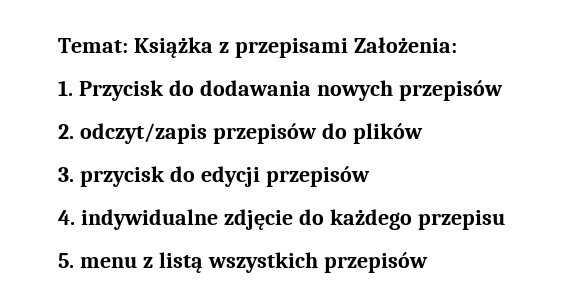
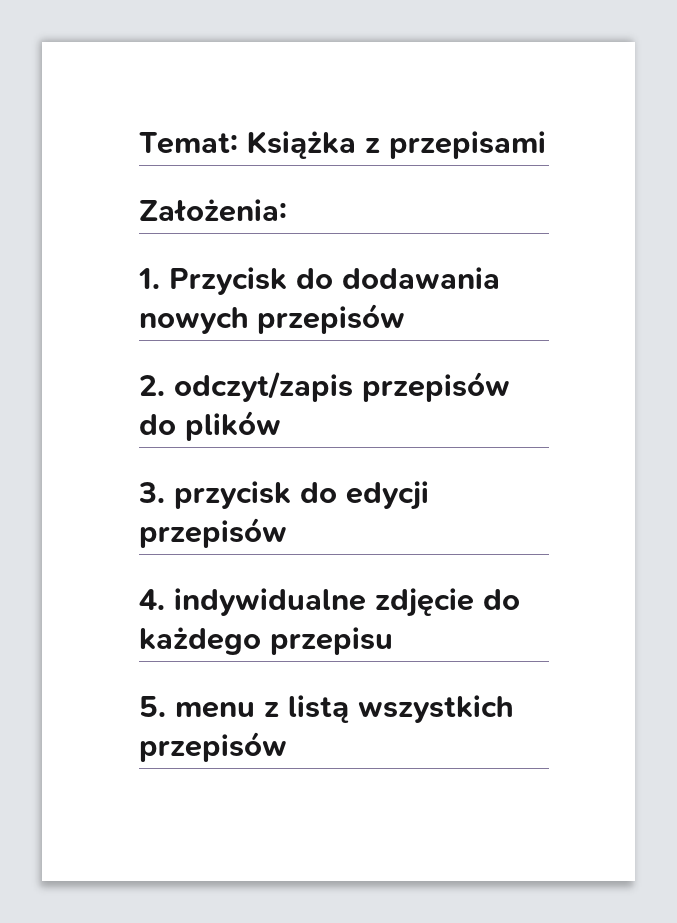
- Temat: Książka z przepisami Założenia:
+ Temat: Książka z przepisami
+ Założenia:

